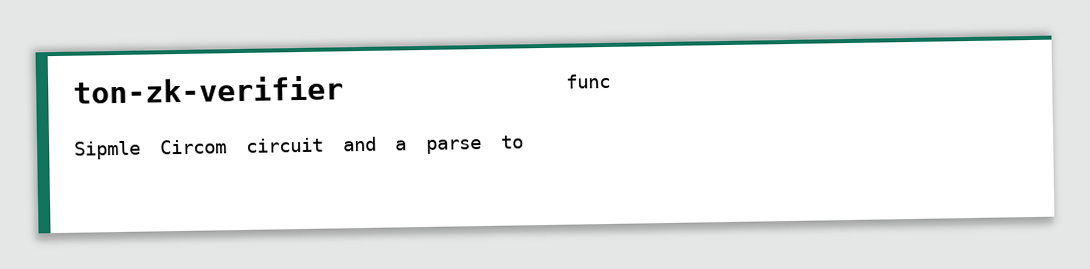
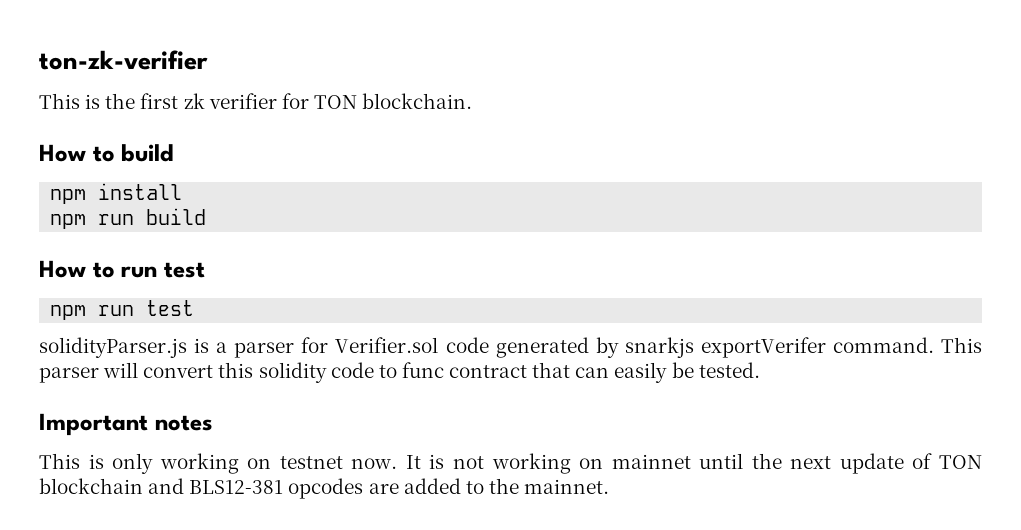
- Sipmle Circom circuit and a parse to func
+ This is the first zk verifier for TON blockchain.
+ How to build
+ npm install
+ npm run build
+ How to run test
+ npm run test
+ solidityParser.js is a parser for Verifier.sol code generated by snarkjs exportVerifer command. This parser will convert this solidity code to func contract that can easily be tested.
+ Important notes
+ This is only working on testnet now. It is not working on mainnet until the next update of TON blockchain and BLS12-381 opcodes are added to the mainnet.

